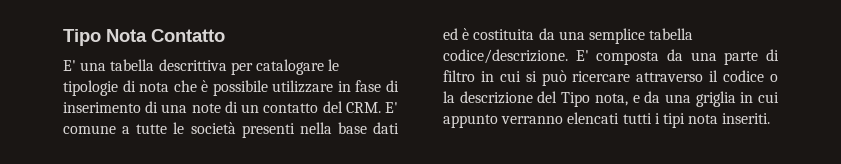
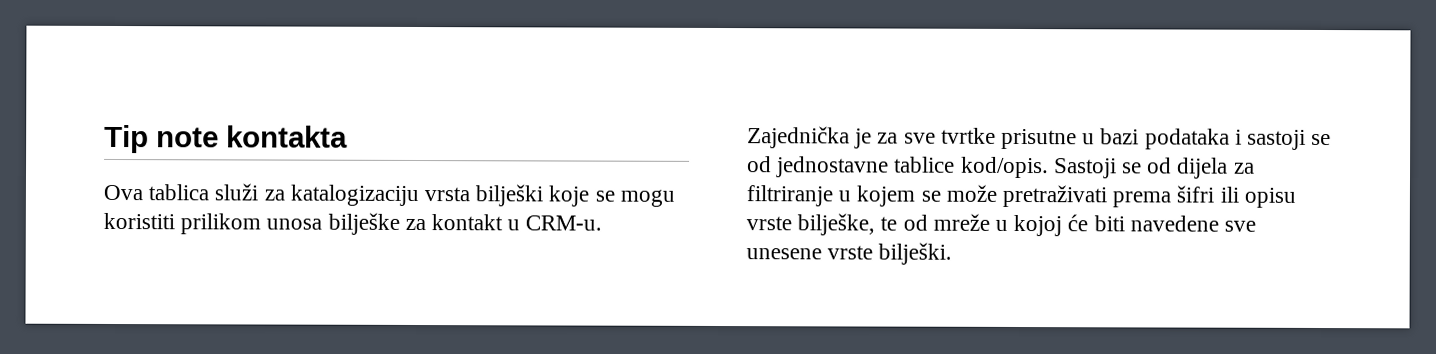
- Tipo Nota Contatto
- E' una tabella descrittiva per catalogare le tipologie di nota che è possibile utilizzare in fase di inserimento di una note di un contatto del CRM. E' comune a tutte le società presenti nella base dati ed è costituita da una semplice tabella codice/descrizione. E' composta da una parte di filtro in cui si può ricercare attraverso il codice o la descrizione del Tipo nota, e da una griglia in cui appunto verranno elencati tutti i tipi nota inseriti.
+ Tip note kontakta
+ Ova tablica služi za katalogizaciju vrsta bilješki koje se mogu koristiti prilikom unosa bilješke za kontakt u CRM-u. Zajednička je za sve tvrtke prisutne u bazi podataka i sastoji se od jednostavne tablice kod/opis. Sastoji se od dijela za filtriranje u kojem se može pretraživati prema šifri ili opisu vrste bilješke, te od mreže u kojoj će biti navedene sve unesene vrste bilješki.

